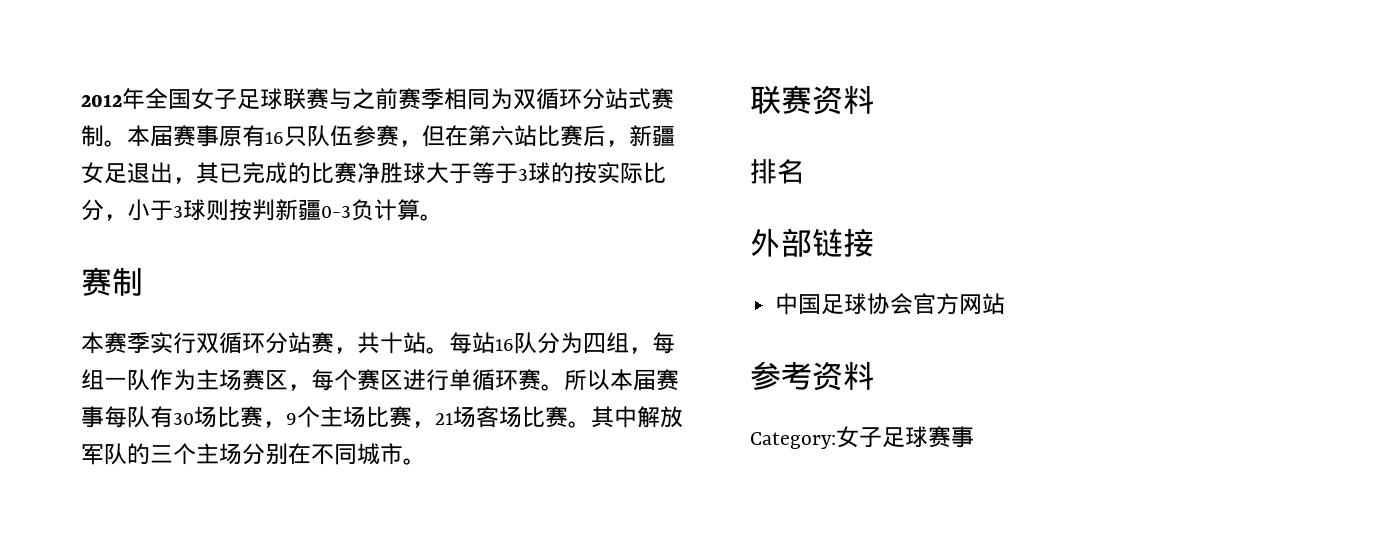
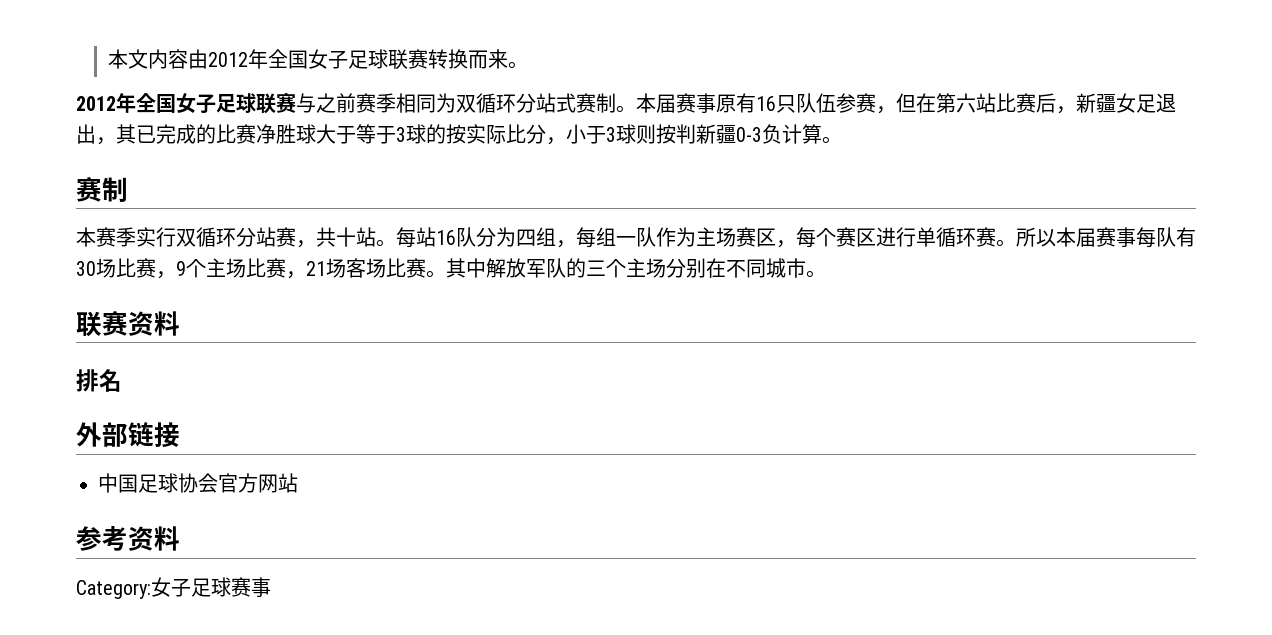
+ 本文内容由2012年全国女子足球联赛转换而来。

